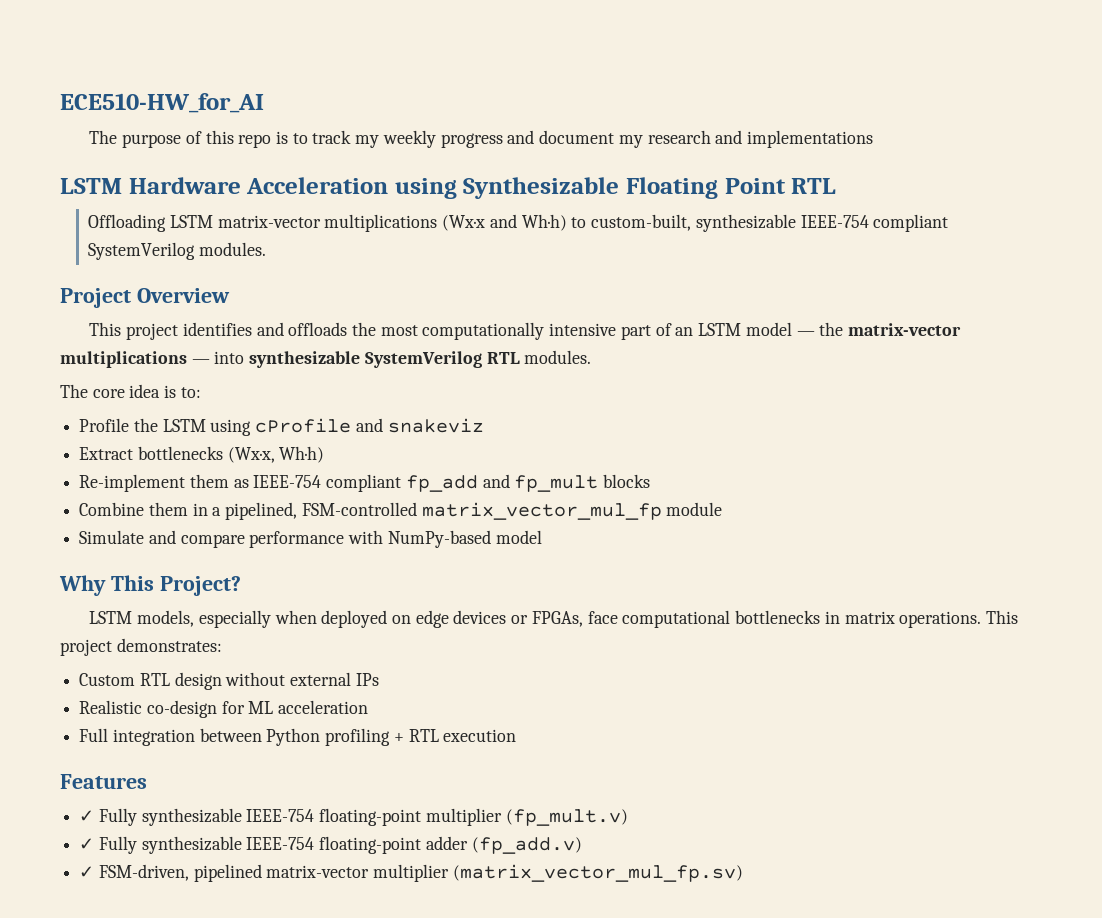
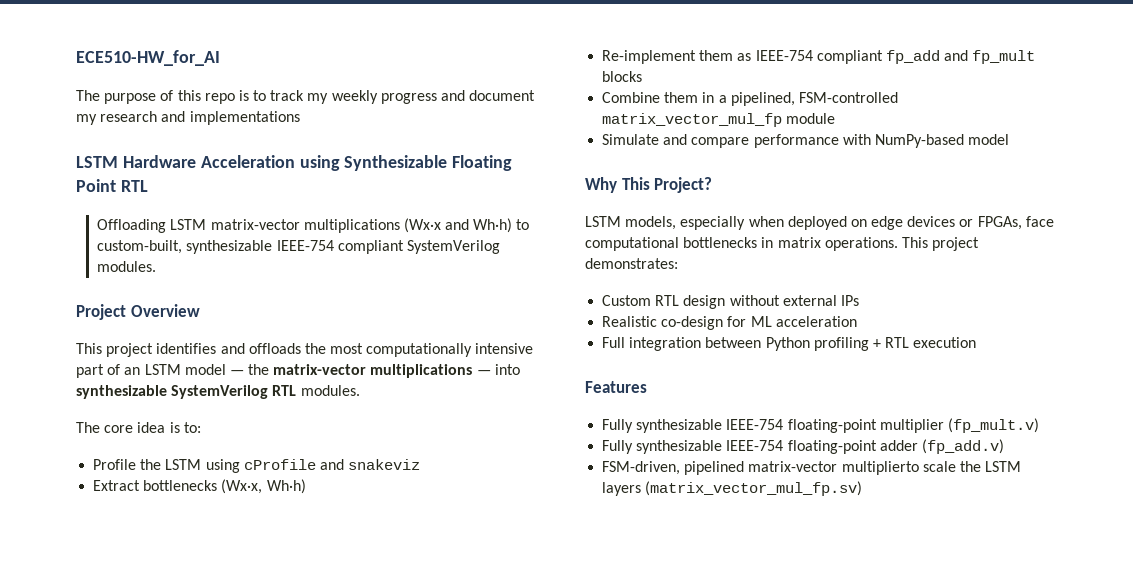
- ✓ Fully synthesizable IEEE-754 floating-point multiplier (fp_mult.v)
+ Fully synthesizable IEEE-754 floating-point multiplier (fp_mult.v)
- ✓ Fully synthesizable IEEE-754 floating-point adder (fp_add.v)
+ Fully synthesizable IEEE-754 floating-point adder (fp_add.v)
- ✓ FSM-driven, pipelined matrix-vector multiplier (matrix_vector_mul_fp.sv)
+ FSM-driven, pipelined matrix-vector multiplierto scale the LSTM layers (matrix_vector_mul_fp.sv)

